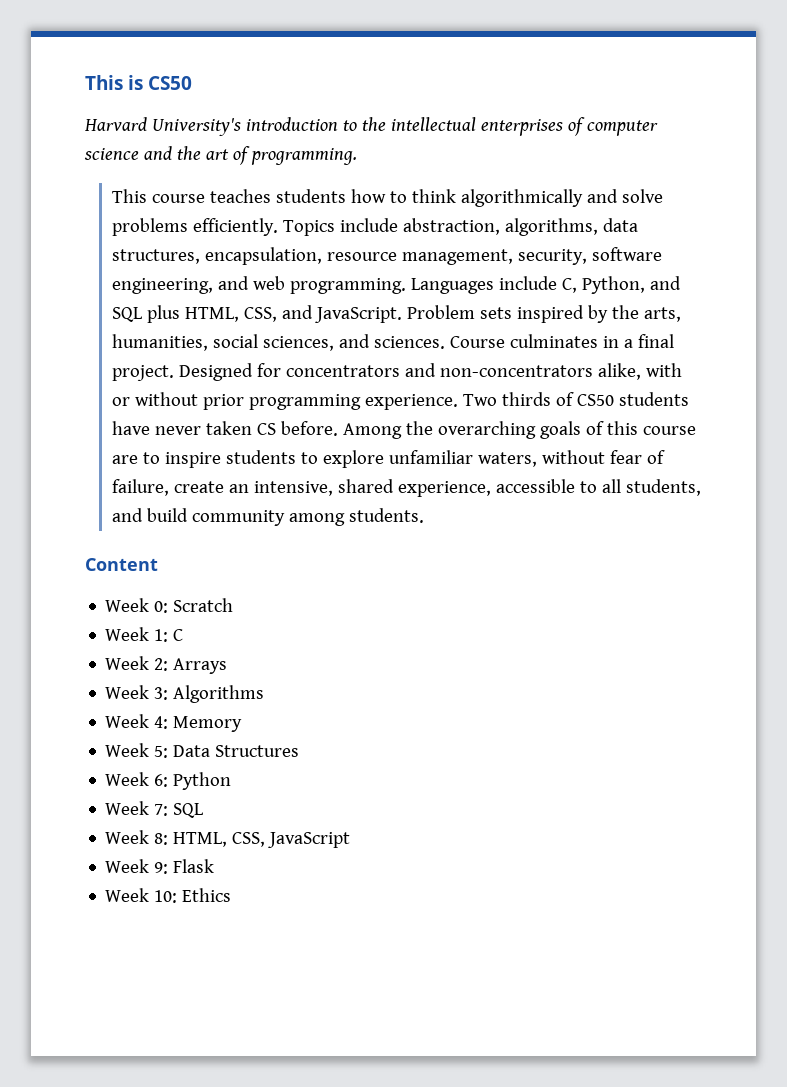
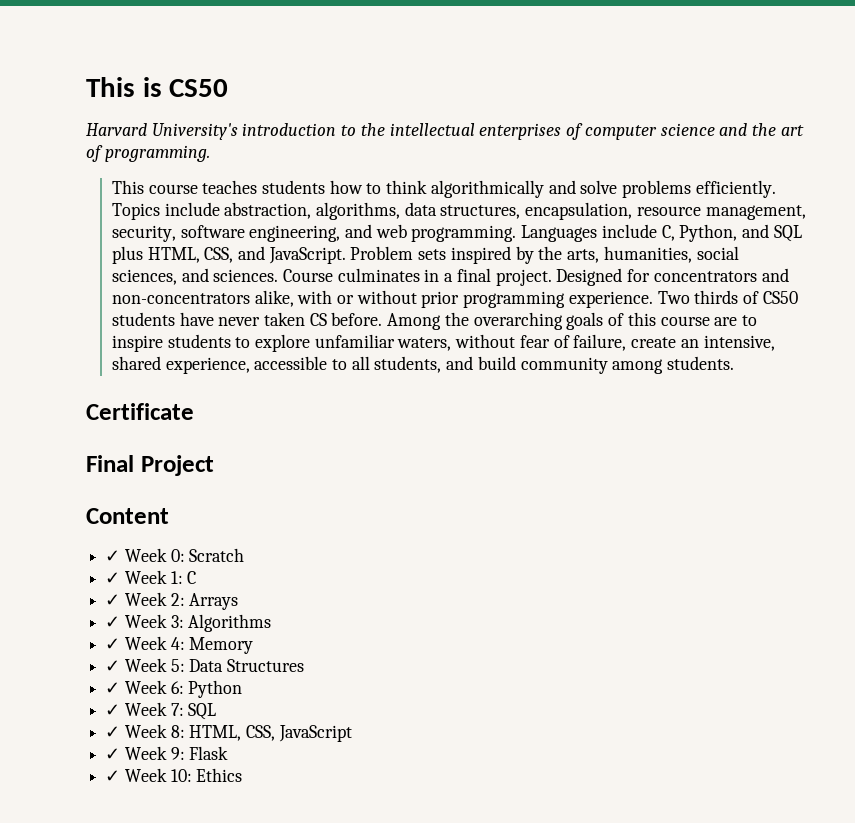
+ Certificate
+ Final Project
- Week 0: Scratch
+ ✓ Week 0: Scratch
- Week 1: C
+ ✓ Week 1: C
- Week 2: Arrays
+ ✓ Week 2: Arrays
- Week 3: Algorithms
+ ✓ Week 3: Algorithms
- Week 4: Memory
+ ✓ Week 4: Memory
- Week 5: Data Structures
+ ✓ Week 5: Data Structures
- Week 6: Python
+ ✓ Week 6: Python
- Week 7: SQL
+ ✓ Week 7: SQL
- Week 8: HTML, CSS, JavaScript
+ ✓ Week 8: HTML, CSS, JavaScript
- Week 9: Flask
+ ✓ Week 9: Flask
- Week 10: Ethics
+ ✓ Week 10: Ethics

